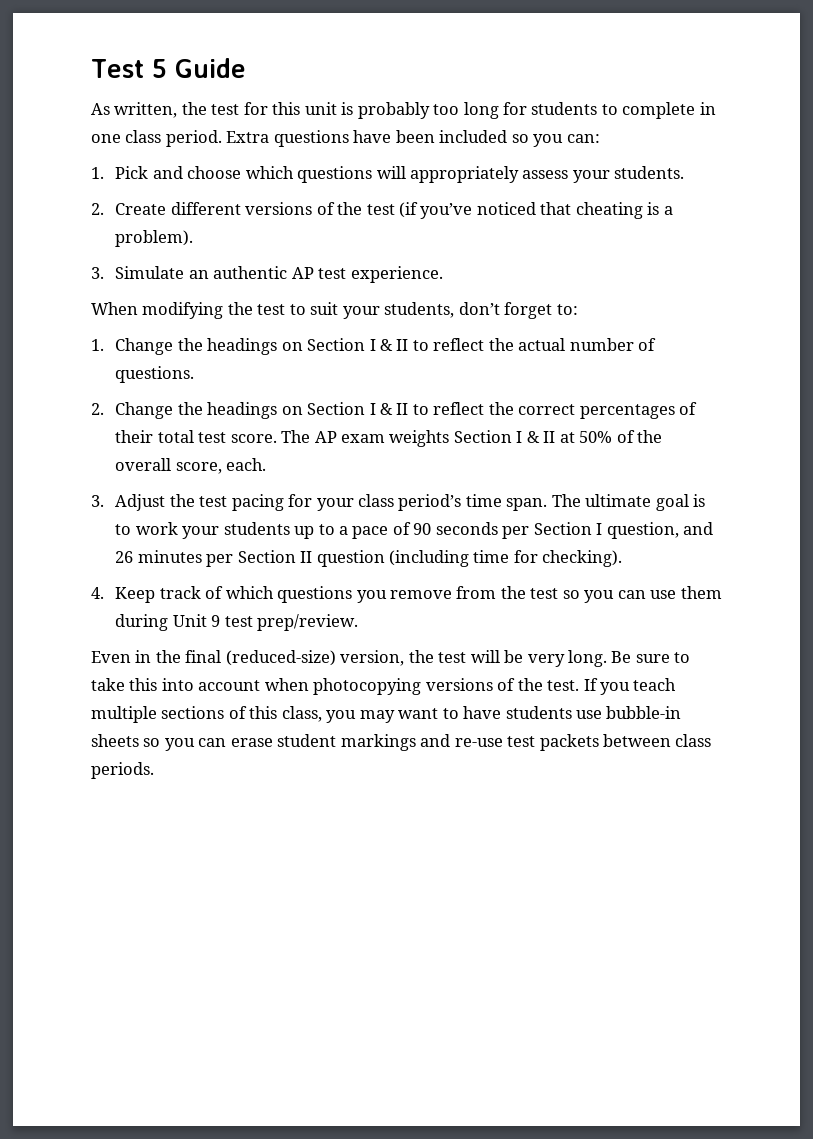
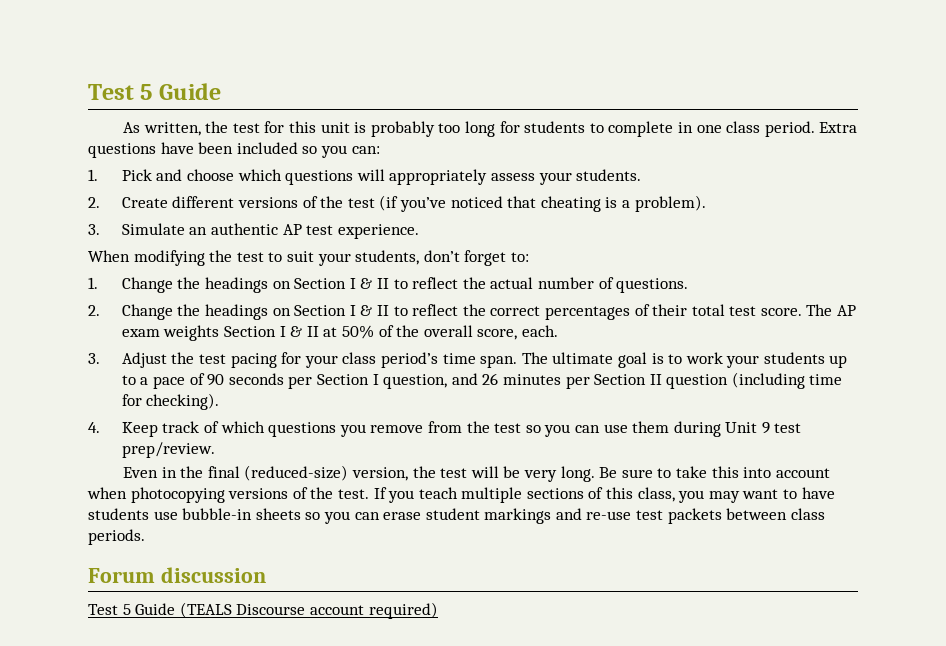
+ Forum discussion
+ Test 5 Guide (TEALS Discourse account required)

